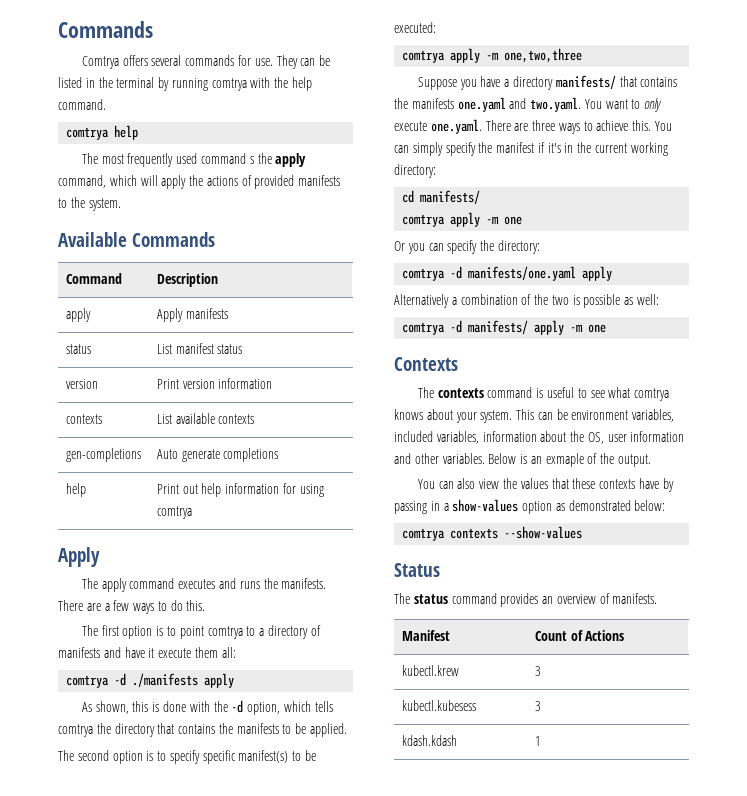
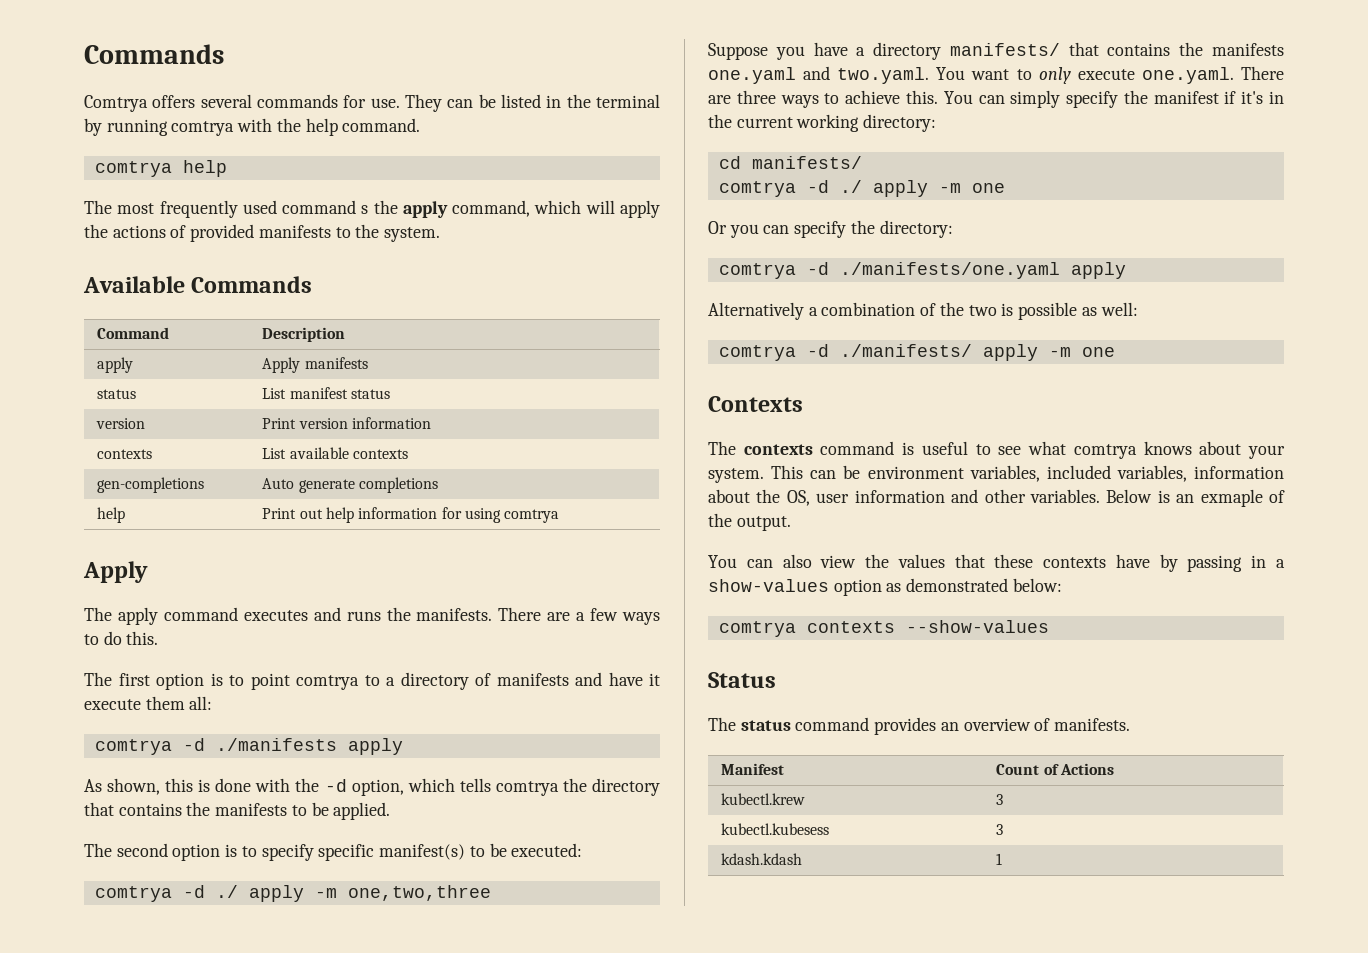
- comtrya apply -m one,two,three
+ comtrya -d ./ apply -m one,two,three
- comtrya apply -m one
+ comtrya -d ./ apply -m one
- comtrya -d manifests/one.yaml apply
+ comtrya -d ./manifests/one.yaml apply
- comtrya -d manifests/ apply -m one
+ comtrya -d ./manifests/ apply -m one

